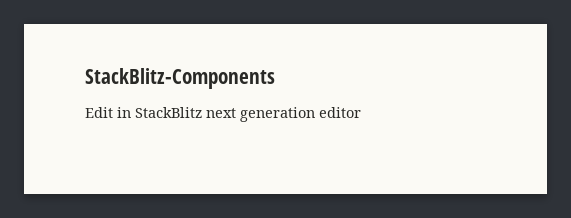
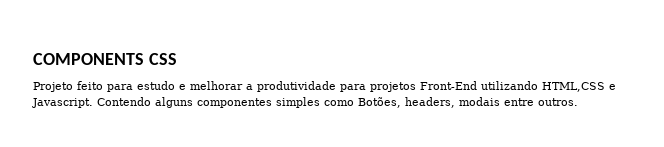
- StackBlitz-Components
- Edit in StackBlitz next generation editor
+ COMPONENTS CSS
+ Projeto feito para estudo e melhorar a produtividade para projetos Front-End utilizando HTML,CSS e Javascript. Contendo alguns componentes simples como Botões, headers, modais entre outros.

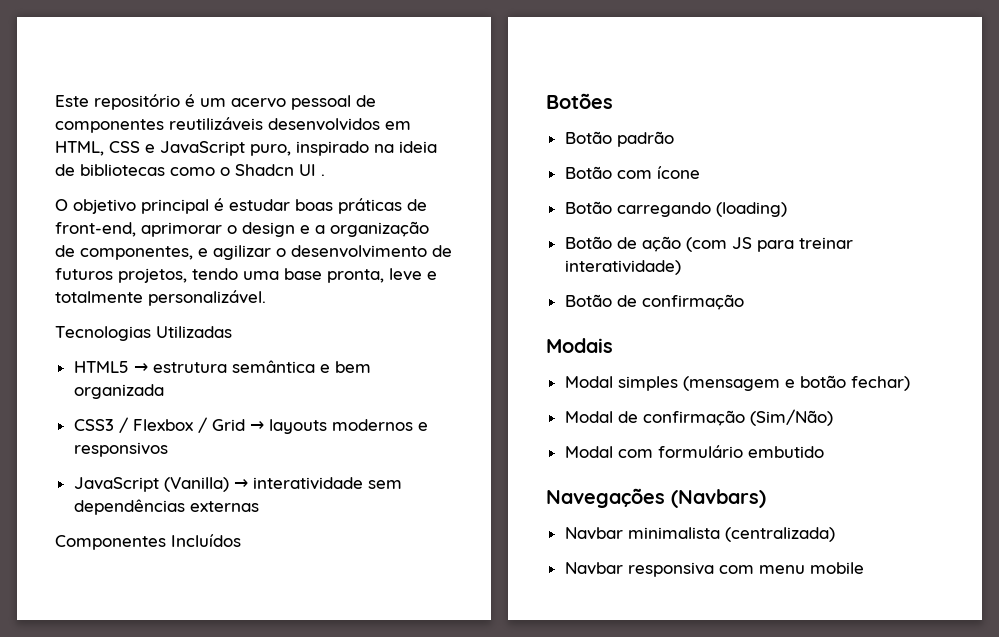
- COMPONENTS CSS
- Projeto feito para estudo e melhorar a produtividade para projetos Front-End utilizando HTML,CSS e Javascript. Contendo alguns componentes simples como Botões, headers, modais entre outros.
+ Este repositório é um acervo pessoal de componentes reutilizáveis desenvolvidos em HTML, CSS e JavaScript puro, inspirado na ideia de bibliotecas como o Shadcn UI .
+ O objetivo principal é estudar boas práticas de front-end, aprimorar o design e a organização de componentes, e agilizar o desenvolvimento de futuros projetos, tendo uma base pronta, leve e totalmente personalizável.
+ Tecnologias Utilizadas
+ HTML5 → estrutura semântica e bem organizada
+ CSS3 / Flexbox / Grid → layouts modernos e responsivos
+ JavaScript (Vanilla) → interatividade sem dependências externas
+ Componentes Incluídos
+ Botões
+ Botão padrão
+ Botão com ícone
+ Botão carregando (loading)
+ Botão de ação (com JS para treinar interatividade)
+ Botão de confirmação
+ Modais
+ Modal simples (mensagem e botão fechar)
+ Modal de confirmação (Sim/Não)
+ Modal com formulário embutido
+ Navegações (Navbars)
+ Navbar minimalista (centralizada)
+ Navbar responsiva com menu mobile

